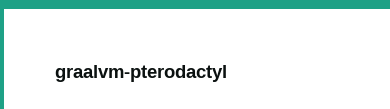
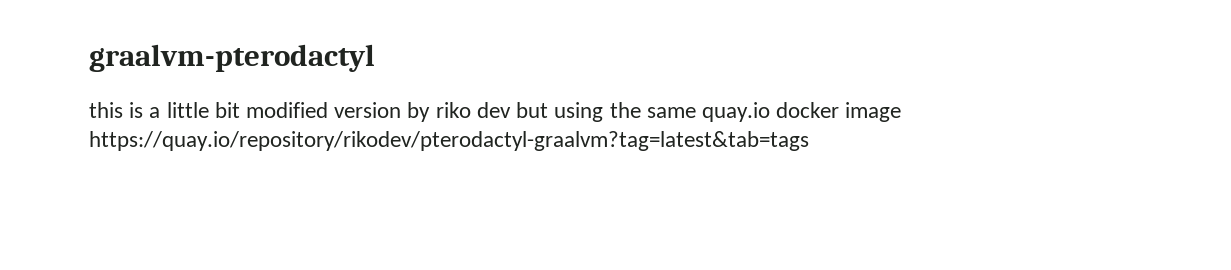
+ this is a little bit modified version by riko dev but using the same quay.io docker image https://quay.io/repository/rikodev/pterodactyl-graalvm?tag=latest&tab=tags

